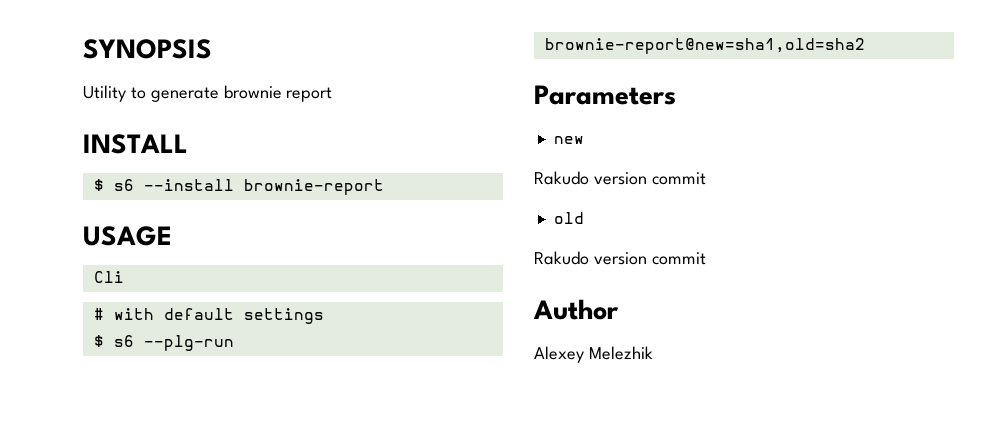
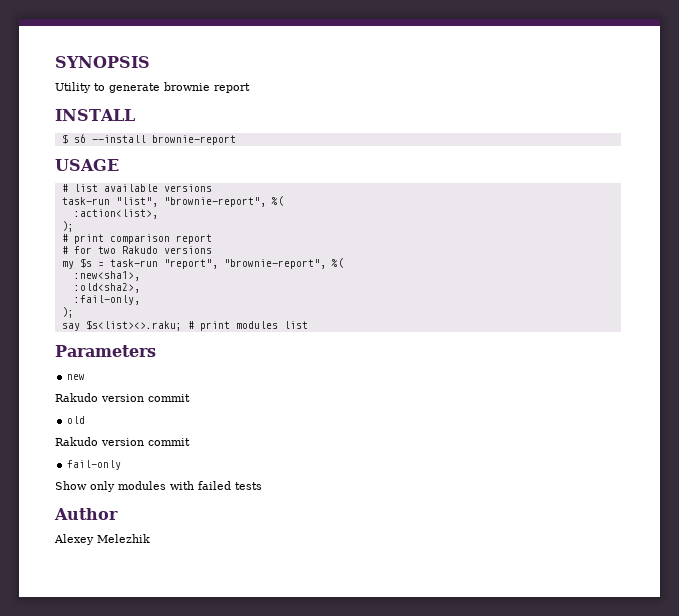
- Cli
- # with default settings
- $ s6 --plg-run brownie-report@new=sha1,old=sha2
+ # list available versions
+ task-run "list", "brownie-report", %(
+ :action<list>,
+ );
+ # print comparison report
+ # for two Rakudo versions
+ my $s = task-run "report", "brownie-report", %(
+ :new<sha1>,
+ :old<sha2>,
+ :fail-only,
+ );
+ say $s<list><>.raku; # print modules list
+ fail-only
+ Show only modules with failed tests

